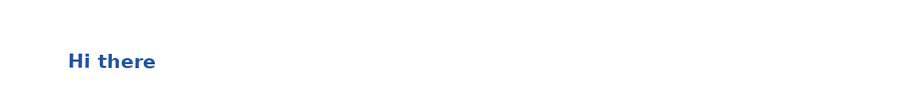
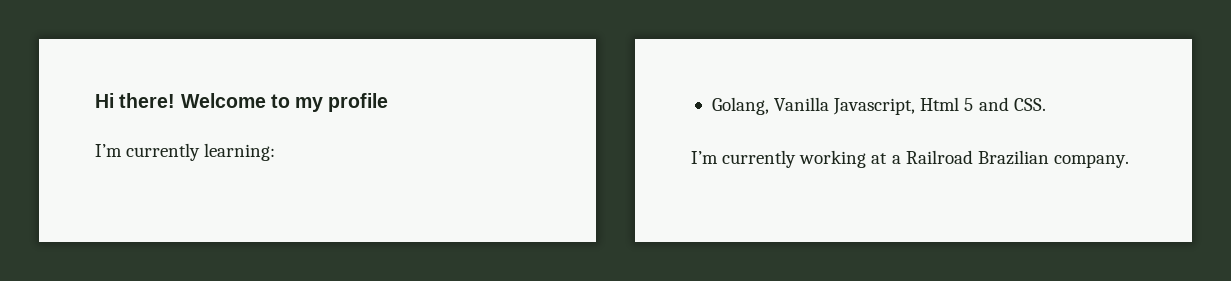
- Hi there
+ Hi there! Welcome to my profile
+ I’m currently learning:
+ Golang, Vanilla Javascript, Html 5 and CSS.
+ I’m currently working at a Railroad Brazilian company.

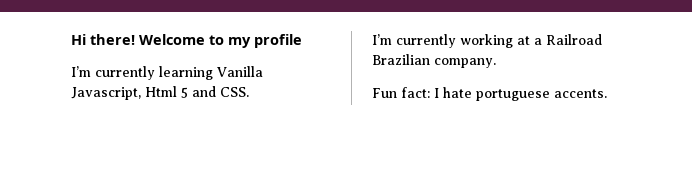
- I’m currently learning:
- Golang, Vanilla Javascript, Html 5 and CSS.
+ I’m currently learning Vanilla Javascript, Html 5 and CSS.
+ Fun fact: I hate portuguese accents.

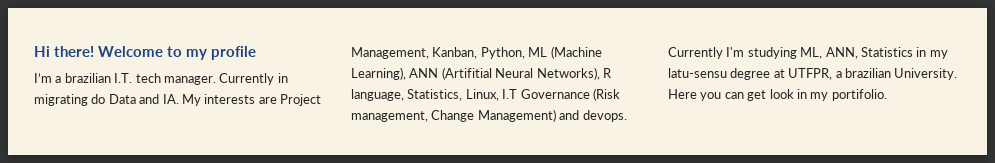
- I’m currently learning Vanilla Javascript, Html 5 and CSS.
- I’m currently working at a Railroad Brazilian company.
- Fun fact: I hate portuguese accents.
+ I’m a brazilian I.T. tech manager. Currently in migrating do Data and IA. My interests are Project Management, Kanban, Python, ML (Machine Learning), ANN (Artifitial Neural Networks), R language, Statistics, Linux, I.T Governance (Risk management, Change Management) and devops. Currently I'm studying ML, ANN, Statistics in my latu-sensu degree at UTFPR, a brazilian University. Here you can get look in my portifolio.

